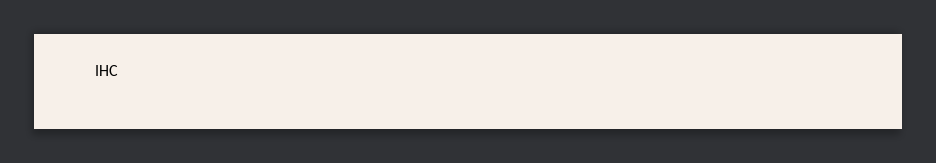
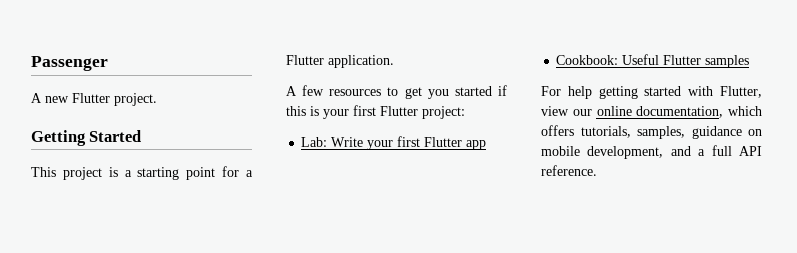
- IHC
+ Passenger
+ A new Flutter project.
+ Getting Started
+ This project is a starting point for a Flutter application.
+ A few resources to get you started if this is your first Flutter project:
+ Lab: Write your first Flutter app
+ Cookbook: Useful Flutter samples
+ For help getting started with Flutter, view our online documentation, which offers tutorials, samples, guidance on mobile development, and a full API reference.

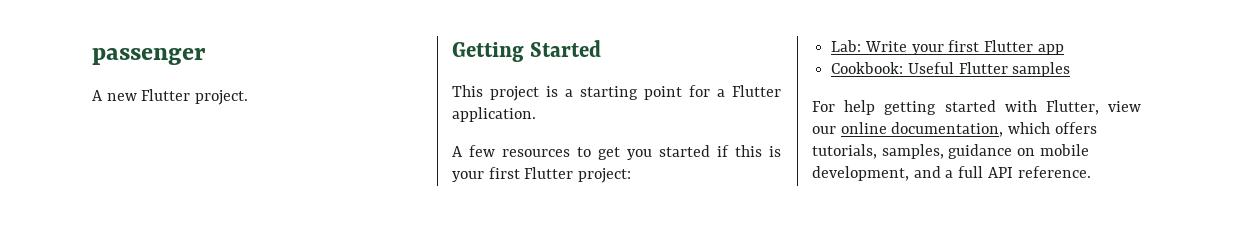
- Passenger
+ passenger

